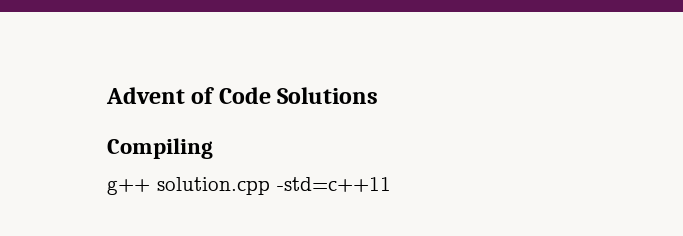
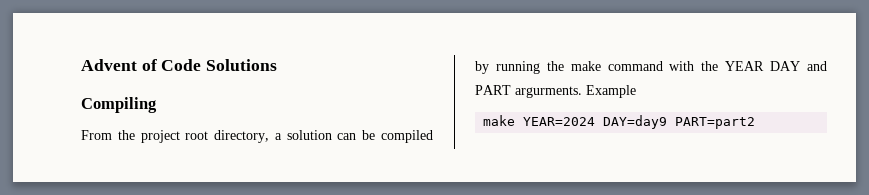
- g++ solution.cpp -std=c++11
+ From the project root directory, a solution can be compiled by running the make command with the YEAR DAY and PART argurments. Example
+ make YEAR=2024 DAY=day9 PART=part2

